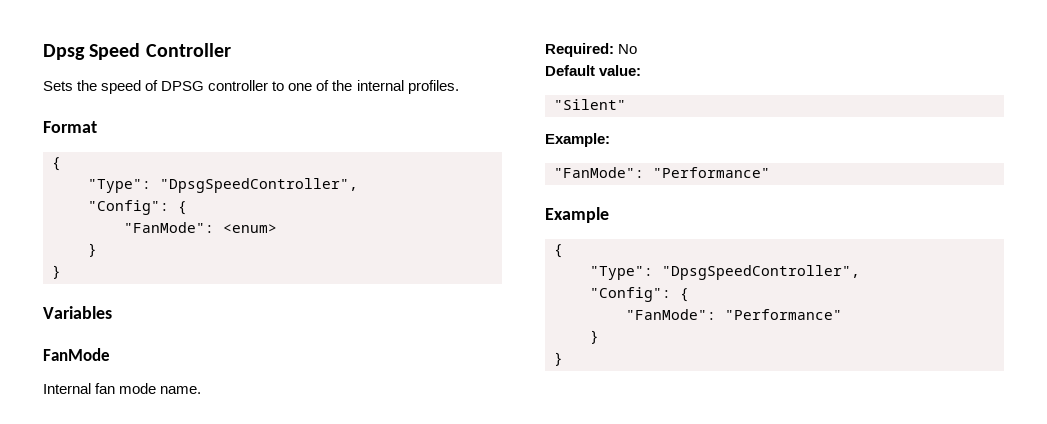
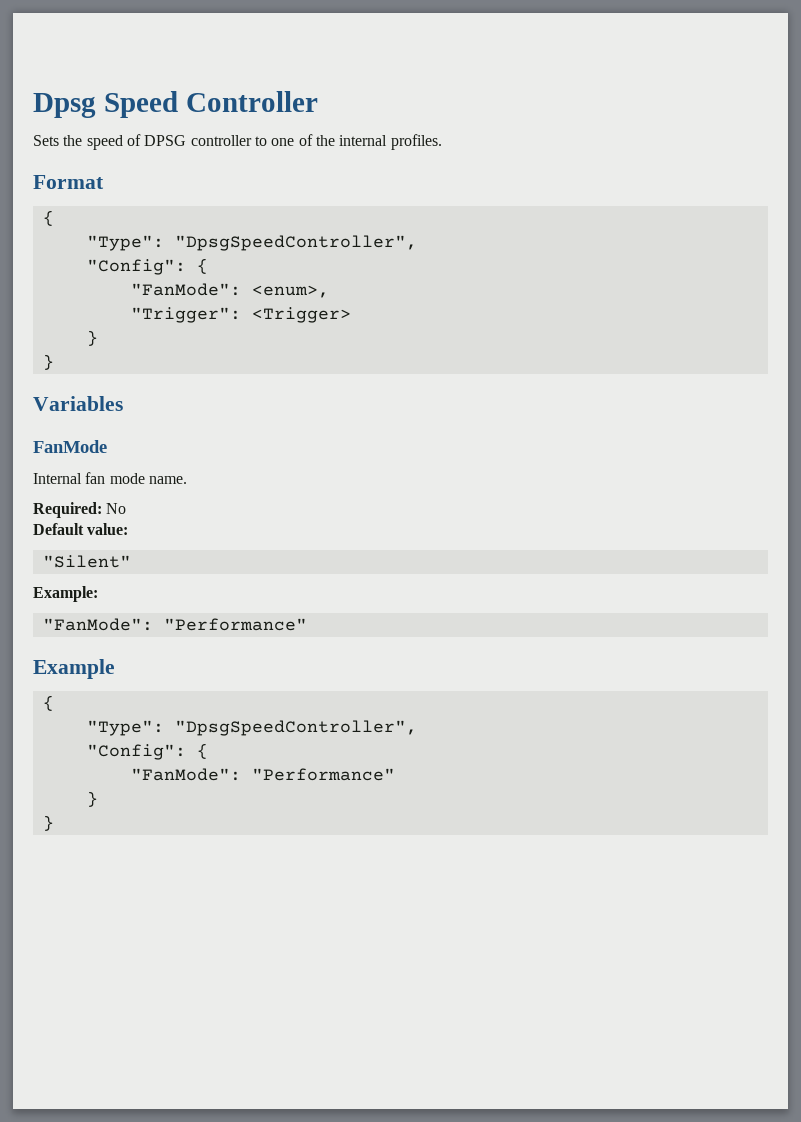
- "FanMode": <enum>
+ "FanMode": <enum>,
+ "Trigger": <Trigger>

